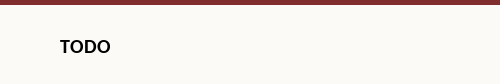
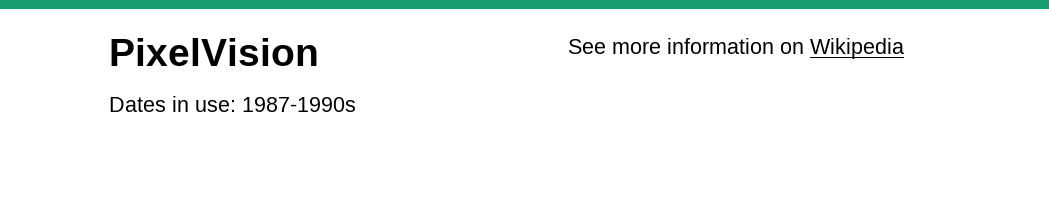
- TODO
+ PixelVision
+ Dates in use: 1987-1990s
+ See more information on Wikipedia

